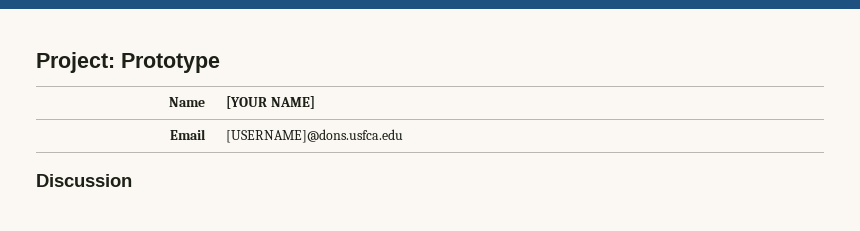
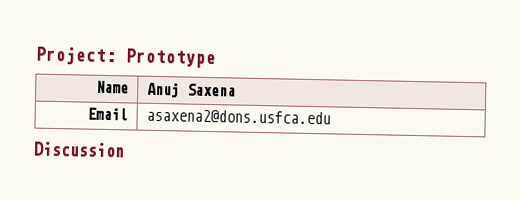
- Name | [YOUR NAME]
+ Name | Anuj Saxena
- Email | [USERNAME]@dons.usfca.edu
+ Email | asaxena2@dons.usfca.edu

